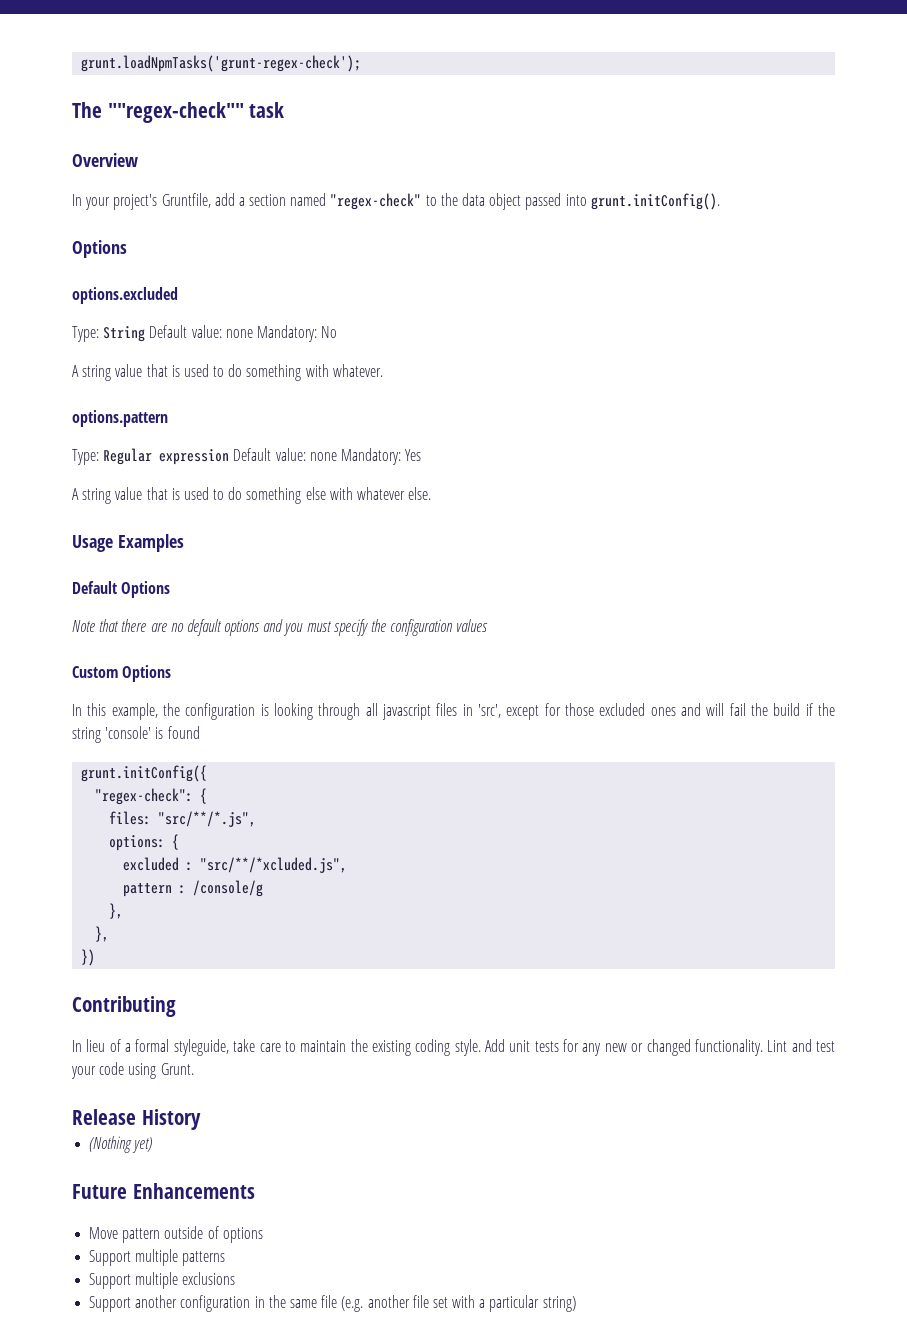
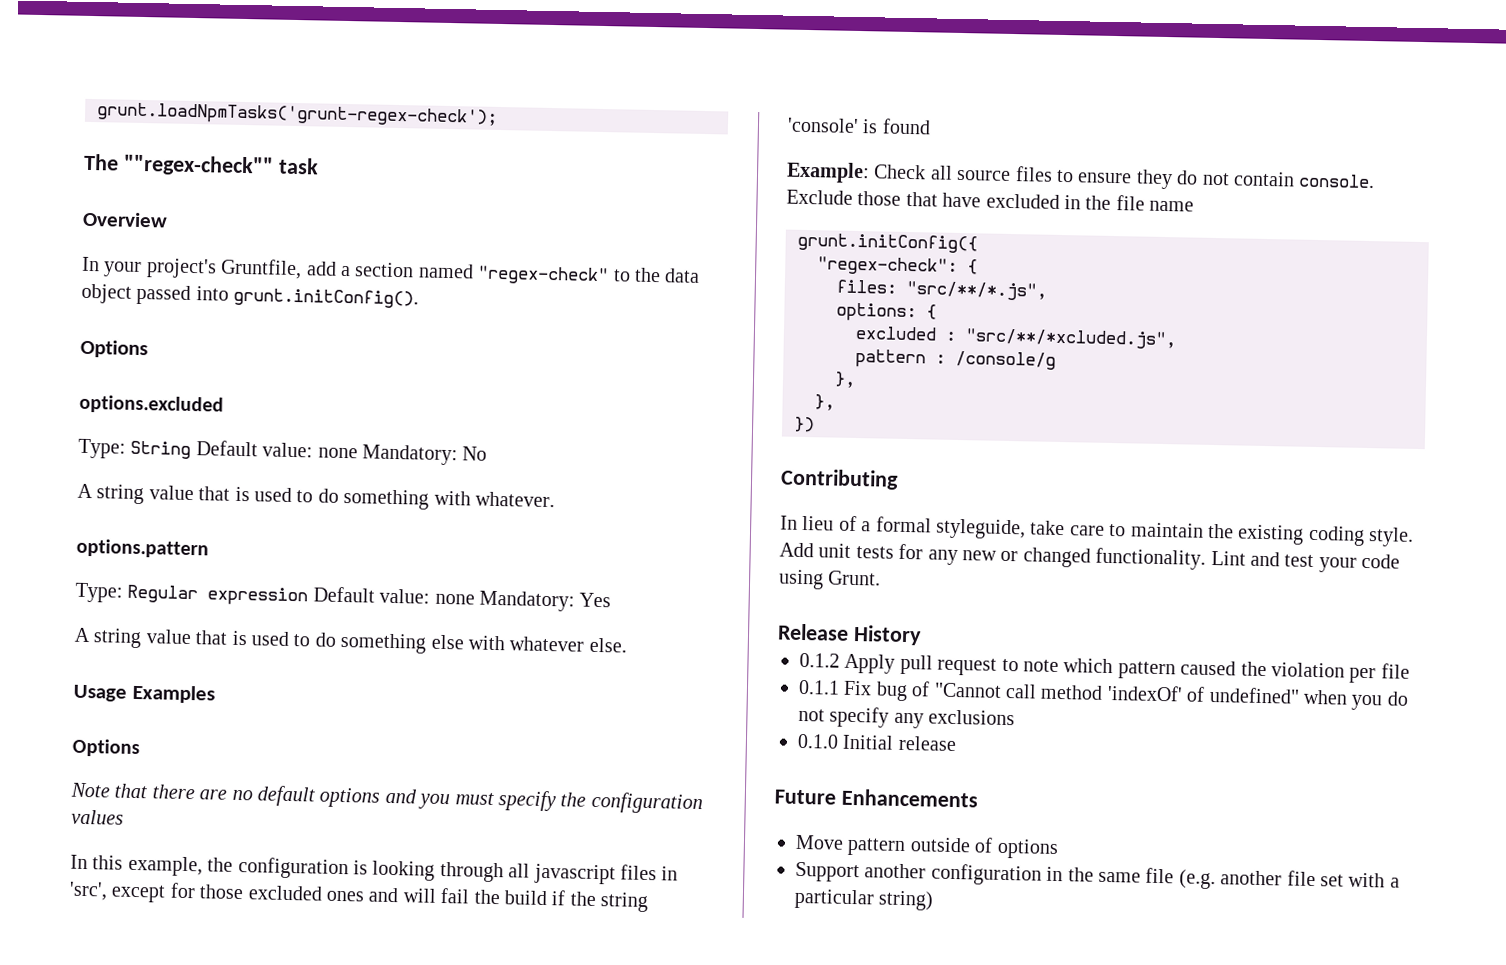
  Usage Examples
- Default Options
+ Options
- Custom Options
+ Example: Check all source files to ensure they do not contain console. Exclude those that have excluded in the file name
- (Nothing yet)
+ 0.1.2 Apply pull request to note which pattern caused the violation per file
+ 0.1.1 Fix bug of "Cannot call method 'indexOf' of undefined" when you do not specify any exclusions
+ 0.1.0 Initial release
- Support multiple patterns
- Support multiple exclusions

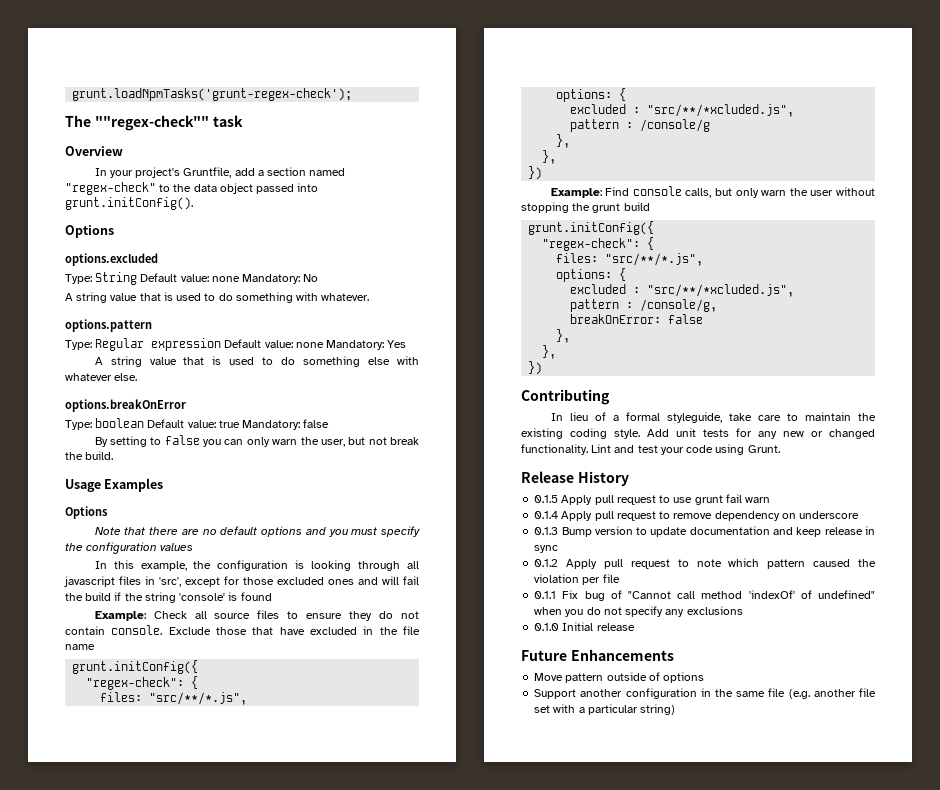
+ options.breakOnError
+ Type: boolean Default value: true Mandatory: false
+ By setting to false you can only warn the user, but not break the build.
+ Example: Find console calls, but only warn the user without stopping the grunt build
+ grunt.initConfig({
+ "regex-check": {
+ files: "src/**/*.js",
+ options: {
+ excluded : "src/**/*xcluded.js",
+ pattern : /console/g,
+ breakOnError: false
+ },
+ },
+ })
+ 0.1.5 Apply pull request to use grunt fail warn
+ 0.1.4 Apply pull request to remove dependency on underscore
+ 0.1.3 Bump version to update documentation and keep release in sync

